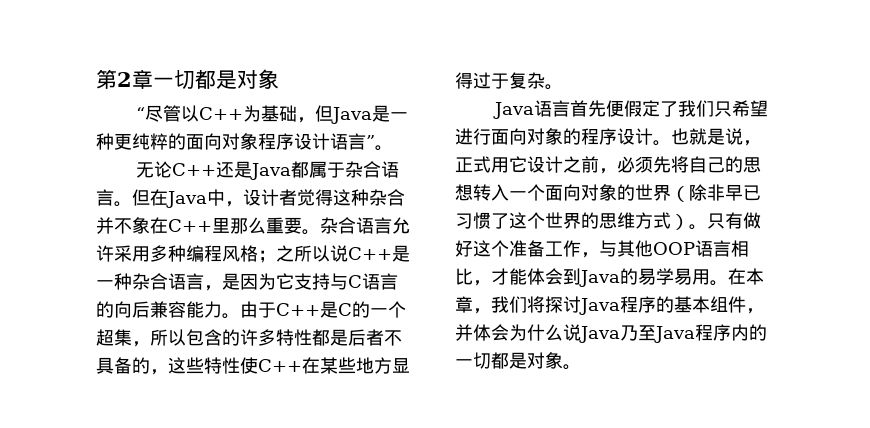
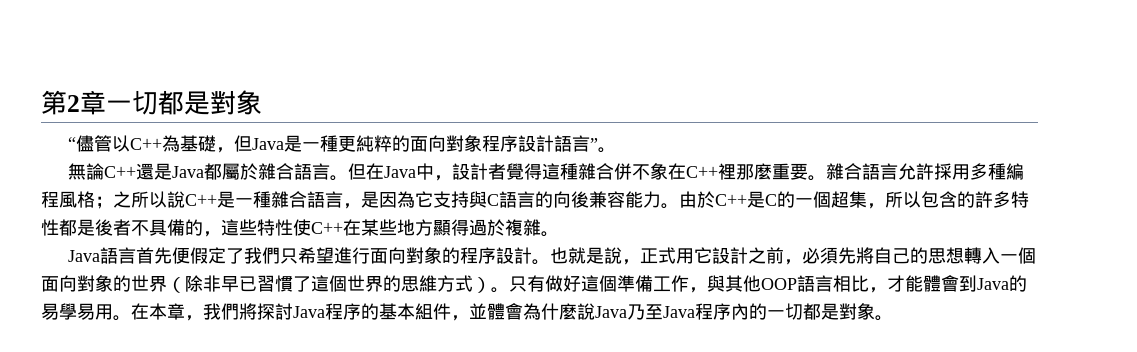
- 第2章一切都是对象
+ 第2章一切都是對象
- “尽管以C++为基础，但Java是一种更纯粹的面向对象程序设计语言”。
+ “儘管以C++為基礎，但Java是一種更純粹的面向對象程序設計語言”。
- 无论C++还是Java都属于杂合语言。但在Java中，设计者觉得这种杂合并不象在C++里那么重要。杂合语言允许采用多种编程风格；之所以说C++是一种杂合语言，是因为它支持与C语言的向后兼容能力。
+ 無論C++還是Java都屬於雜合語言。但在Java中，設計者覺得這種雜合併不象在C++裡那麼重要。雜合語言允許採用多種編程風格；之所以說C++是一種雜合語言，是因為它支持與C語言的向後兼容能力。
- 由于C++是C的一个超集，所以包含的许多特性都是后者不具备的，这些特性使C++在某些地方显得过于复杂。
+ 由於C++是C的一個超集，所以包含的許多特性都是後者不具備的，這些特性使C++在某些地方顯得過於複雜。
- Java语言首先便假定了我们只希望进行面向对象的程序设计。
+ Java語言首先便假定了我們只希望進行面向對象的程序設計。
- 也就是说，正式用它设计之前，必须先将自己的思想转入一个面向对象的世界（除非早已习惯了这个世界的思维方式）。
+ 也就是說，正式用它設計之前，必須先將自己的思想轉入一個面向對象的世界（除非早已習慣了這個世界的思維方式）。
- 只有做好这个准备工作，与其他OOP语言相比，才能体会到Java的易学易用。
+ 只有做好這個準備工作，與其他OOP語言相比，才能體會到Java的易學易用。
- 在本章，我们将探讨Java程序的基本组件，并体会为什么说Java乃至Java程序内的一切都是对象。
+ 在本章，我們將探討Java程序的基本組件，並體會為什麼說Java乃至Java程序內的一切都是對象。

